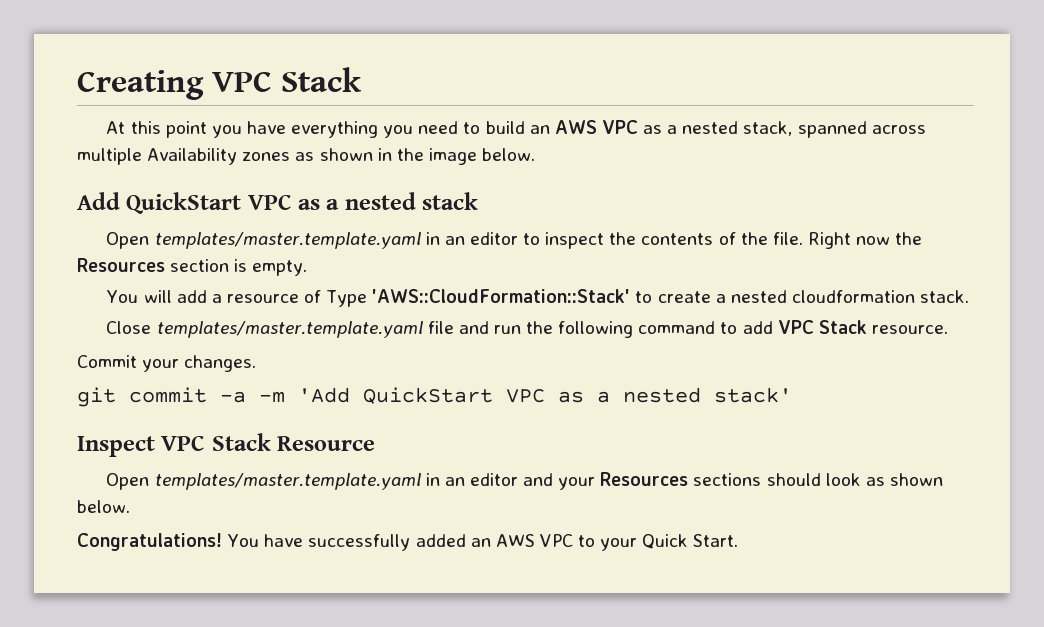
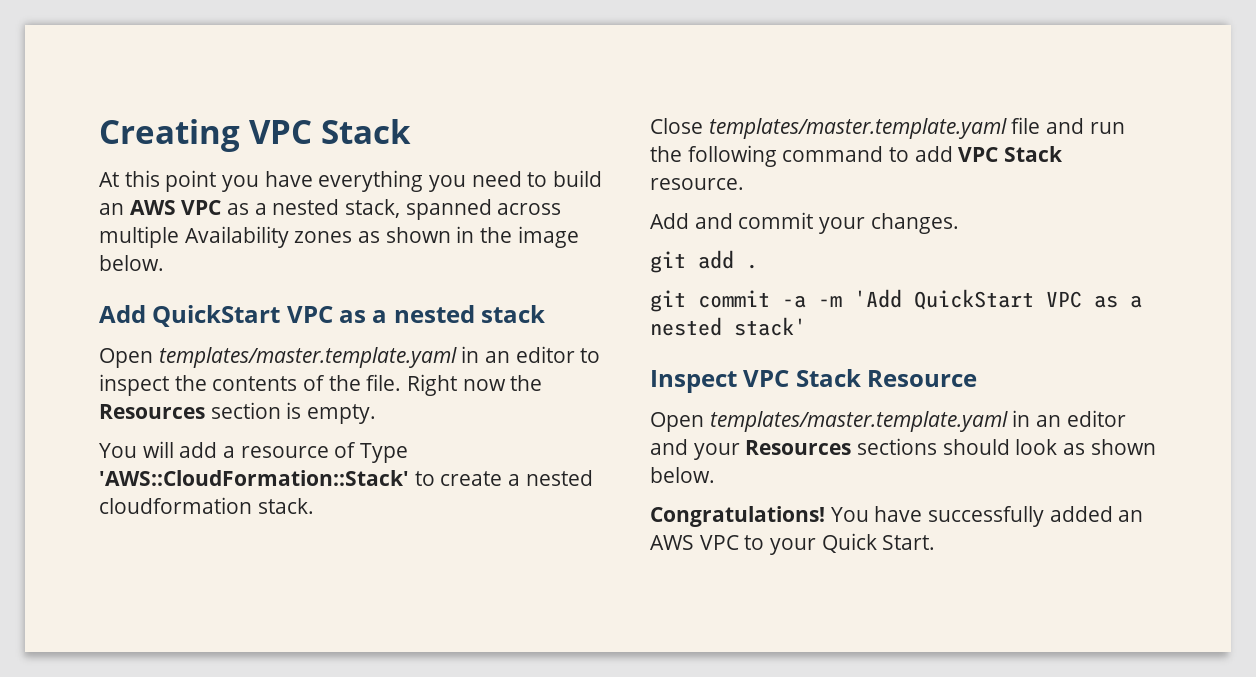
- Commit your changes.
+ Add and commit your changes.
+ git add .

